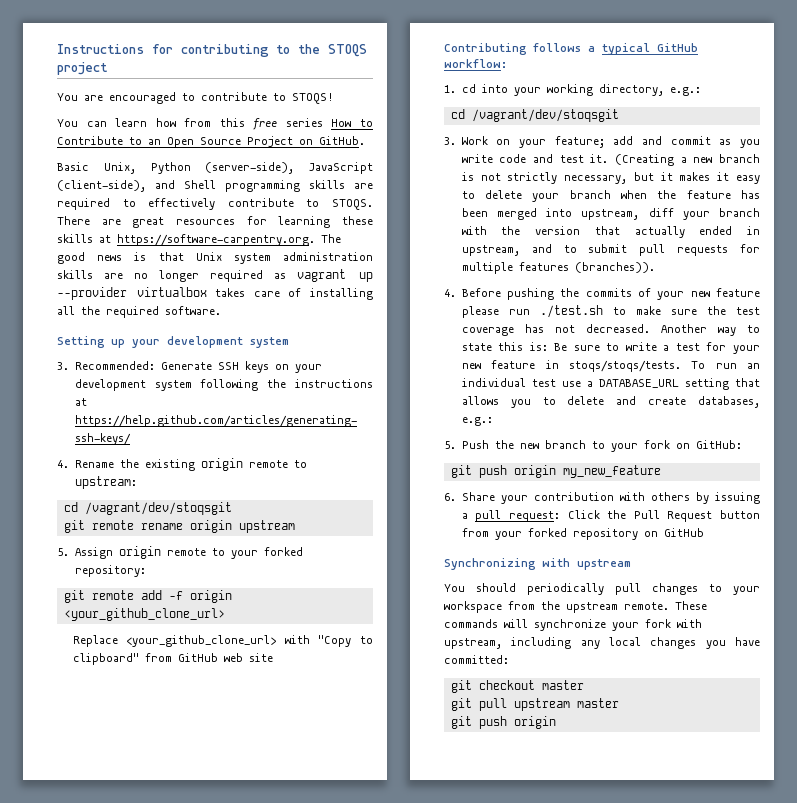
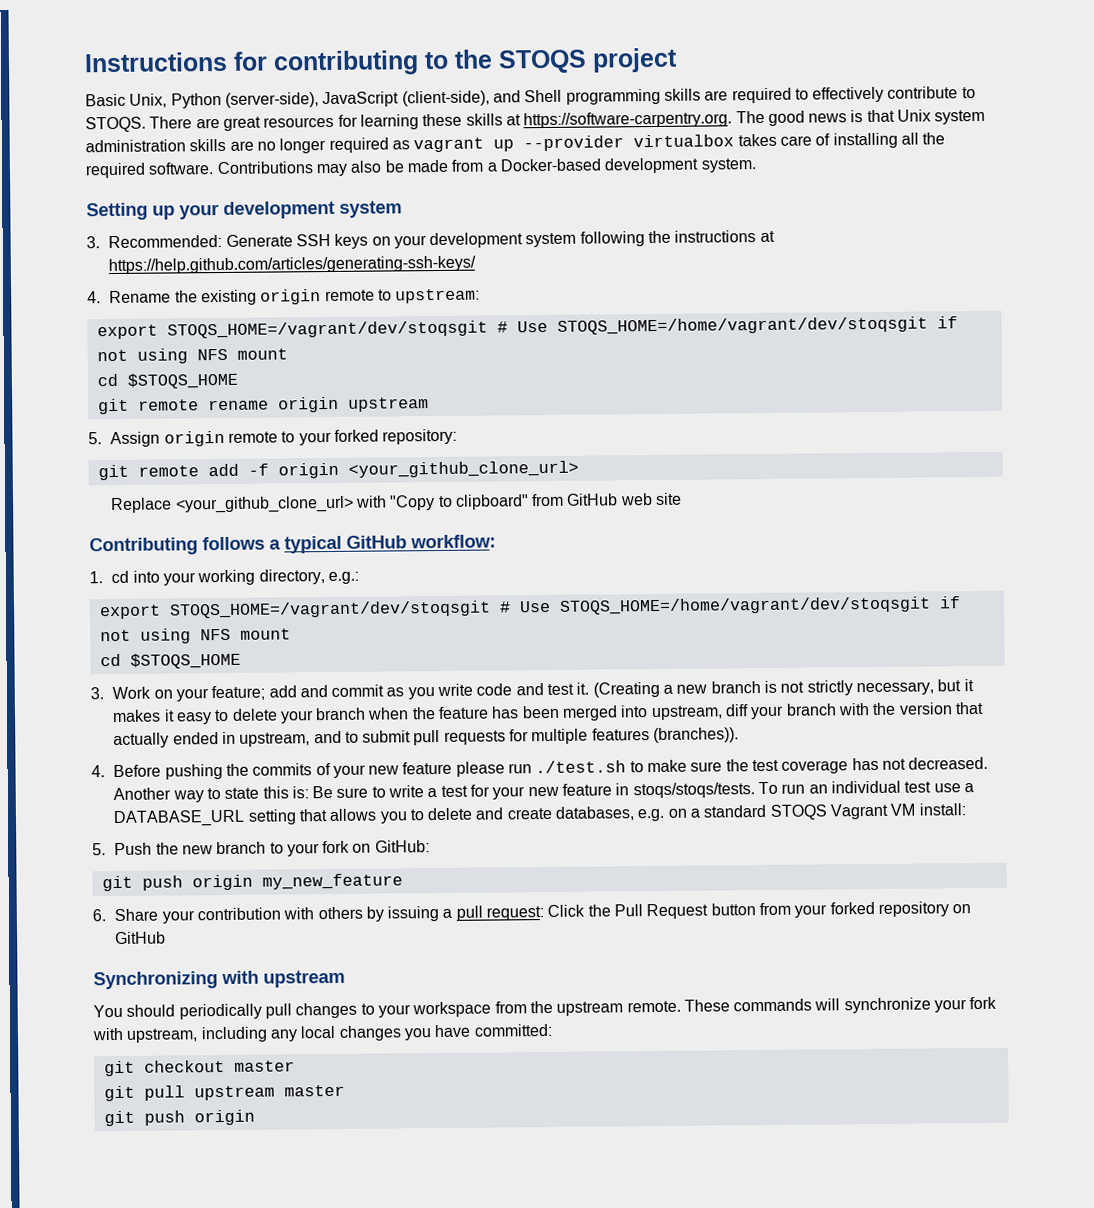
- You are encouraged to contribute to STOQS!
- You can learn how from this free series How to Contribute to an Open Source Project on GitHub.
+ Contributions may also be made from a Docker-based development system.
  4. Rename the existing origin remote to upstream:
- cd /vagrant/dev/stoqsgit
+ export STOQS_HOME=/vagrant/dev/stoqsgit # Use STOQS_HOME=/home/vagrant/dev/stoqsgit if not using NFS mount
+ cd $STOQS_HOME
  1. cd into your working directory, e.g.:
- cd /vagrant/dev/stoqsgit
+ export STOQS_HOME=/vagrant/dev/stoqsgit # Use STOQS_HOME=/home/vagrant/dev/stoqsgit if not using NFS mount
+ cd $STOQS_HOME
- To run an individual test use a DATABASE_URL setting that allows you to delete and create databases, e.g.:
+ To run an individual test use a DATABASE_URL setting that allows you to delete and create databases, e.g. on a standard STOQS Vagrant VM install:

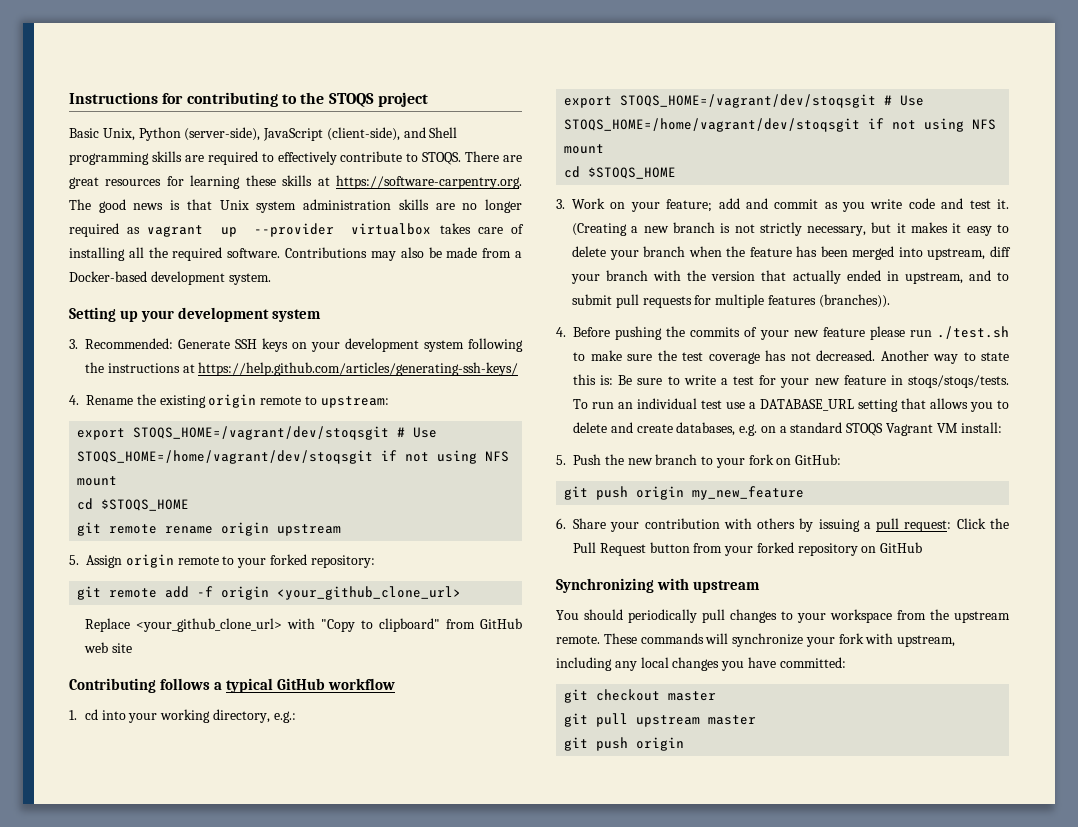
- Contributing follows a typical GitHub workflow:
+ Contributing follows a typical GitHub workflow

